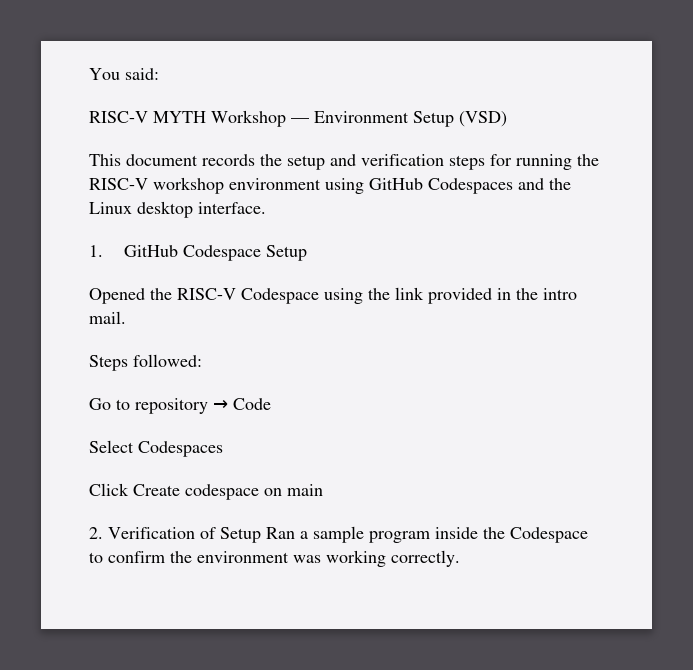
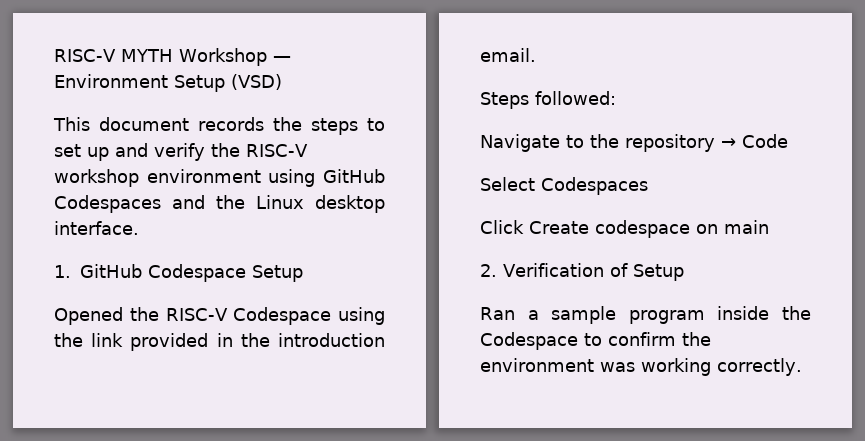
- You said:
- This document records the setup and verification steps for running the RISC-V workshop environment using GitHub Codespaces and the Linux desktop interface.
+ This document records the steps to set up and verify the RISC-V workshop environment using GitHub Codespaces and the Linux desktop interface.
- Opened the RISC-V Codespace using the link provided in the intro mail.
+ Opened the RISC-V Codespace using the link provided in the introduction email.
- Go to repository → Code
+ Navigate to the repository → Code
- 2. Verification of Setup Ran a sample program inside the Codespace to confirm the environment was working correctly.
+ 2. Verification of Setup
+ Ran a sample program inside the Codespace to confirm the environment was working correctly.

